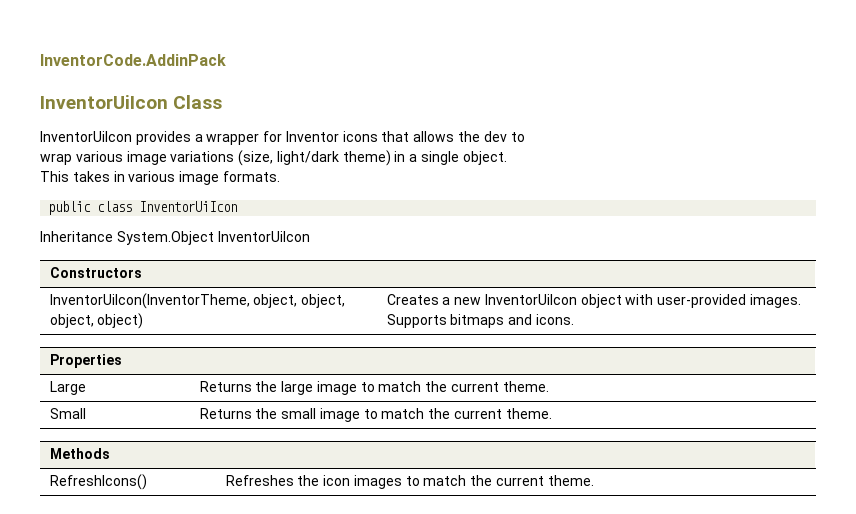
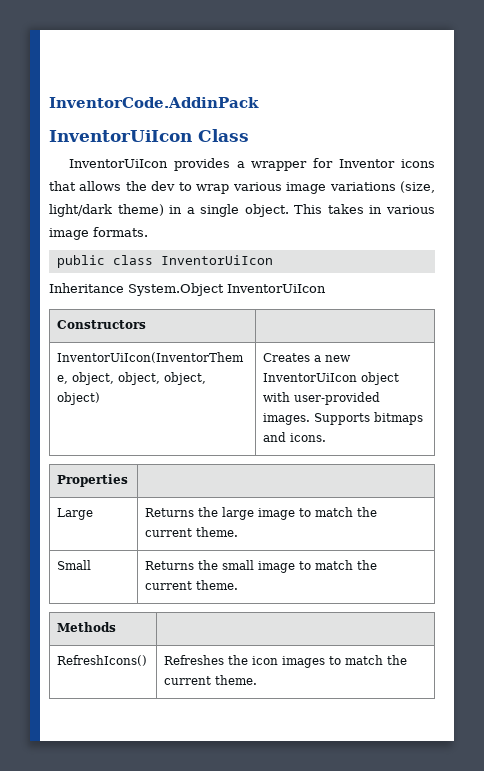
- InventorUiIcon provides a wrapper for Inventor icons that allows the dev to
- wrap various image variations (size, light/dark theme) in a single object.
- This takes in various image formats.
+ InventorUiIcon provides a wrapper for Inventor icons that allows the dev to wrap various image variations (size, light/dark theme) in a single object. This takes in various image formats.

